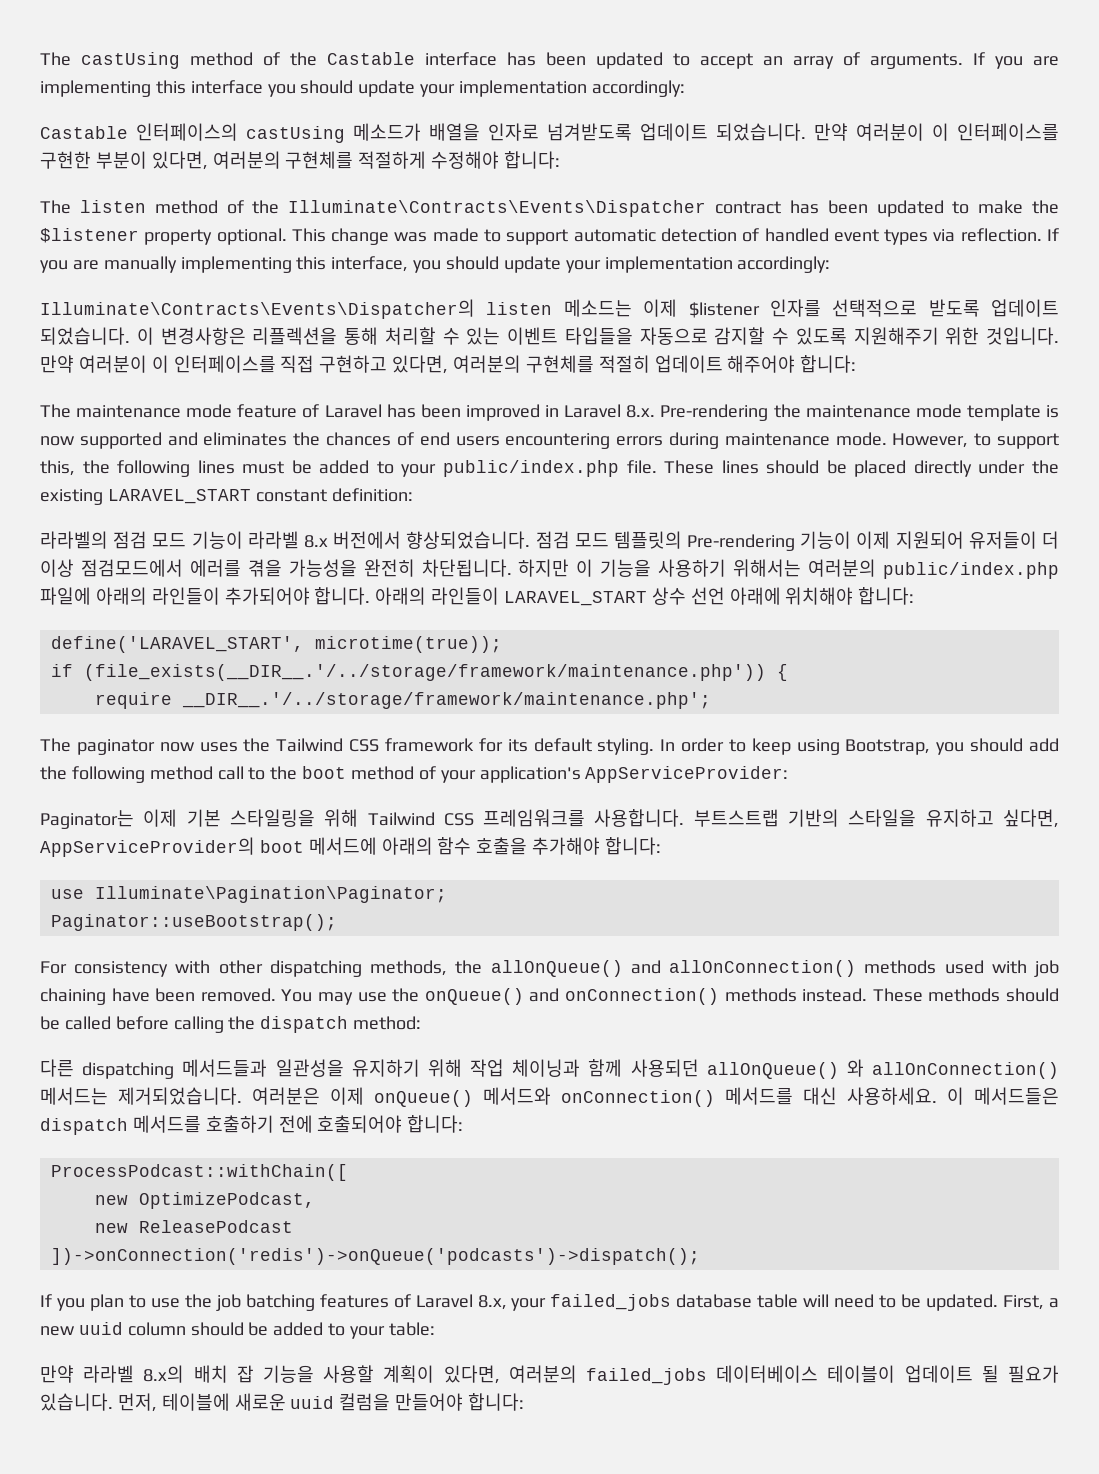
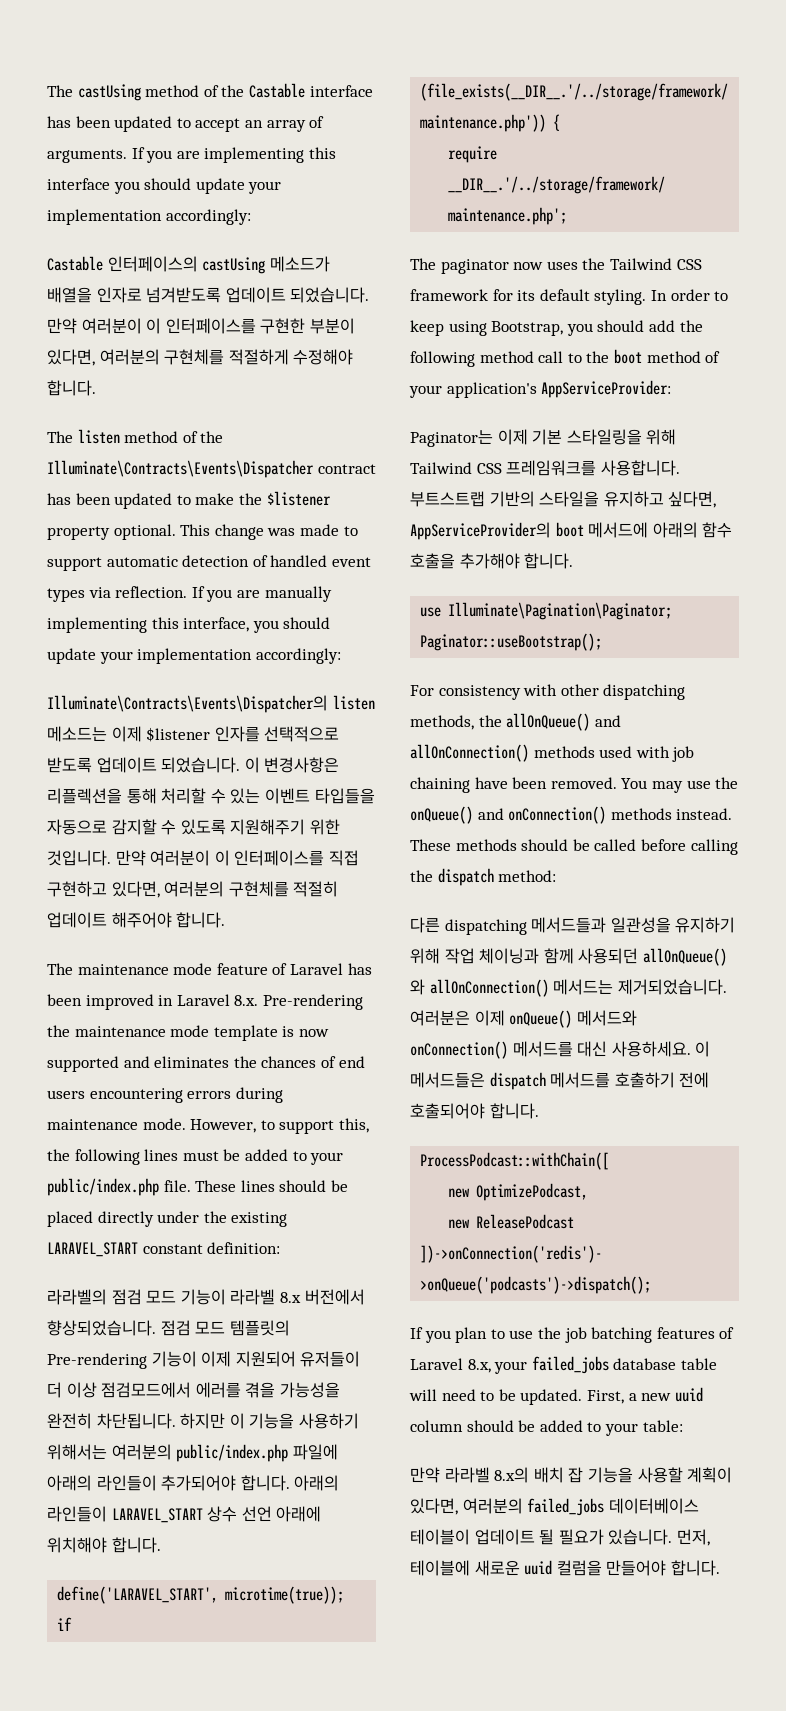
- 만약 여러분이 이 인터페이스를 구현한 부분이 있다면, 여러분의 구현체를 적절하게 수정해야 합니다:
+ 만약 여러분이 이 인터페이스를 구현한 부분이 있다면, 여러분의 구현체를 적절하게 수정해야 합니다.
- 만약 여러분이 이 인터페이스를 직접 구현하고 있다면, 여러분의 구현체를 적절히 업데이트 해주어야 합니다:
+ 만약 여러분이 이 인터페이스를 직접 구현하고 있다면, 여러분의 구현체를 적절히 업데이트 해주어야 합니다.
- 아래의 라인들이 LARAVEL_START 상수 선언 아래에 위치해야 합니다:
+ 아래의 라인들이 LARAVEL_START 상수 선언 아래에 위치해야 합니다.
- 부트스트랩 기반의 스타일을 유지하고 싶다면, AppServiceProvider의 boot 메서드에 아래의 함수 호출을 추가해야 합니다:
+ 부트스트랩 기반의 스타일을 유지하고 싶다면, AppServiceProvider의 boot 메서드에 아래의 함수 호출을 추가해야 합니다.
- 이 메서드들은 dispatch 메서드를 호출하기 전에 호출되어야 합니다:
+ 이 메서드들은 dispatch 메서드를 호출하기 전에 호출되어야 합니다.
- 먼저, 테이블에 새로운 uuid 컬럼을 만들어야 합니다:
+ 먼저, 테이블에 새로운 uuid 컬럼을 만들어야 합니다.

